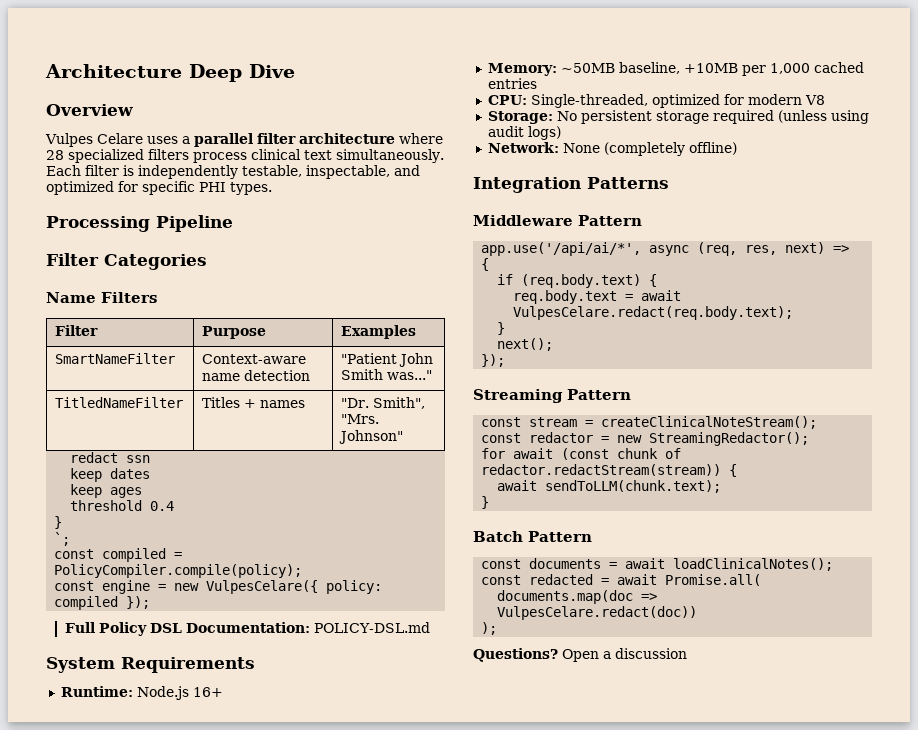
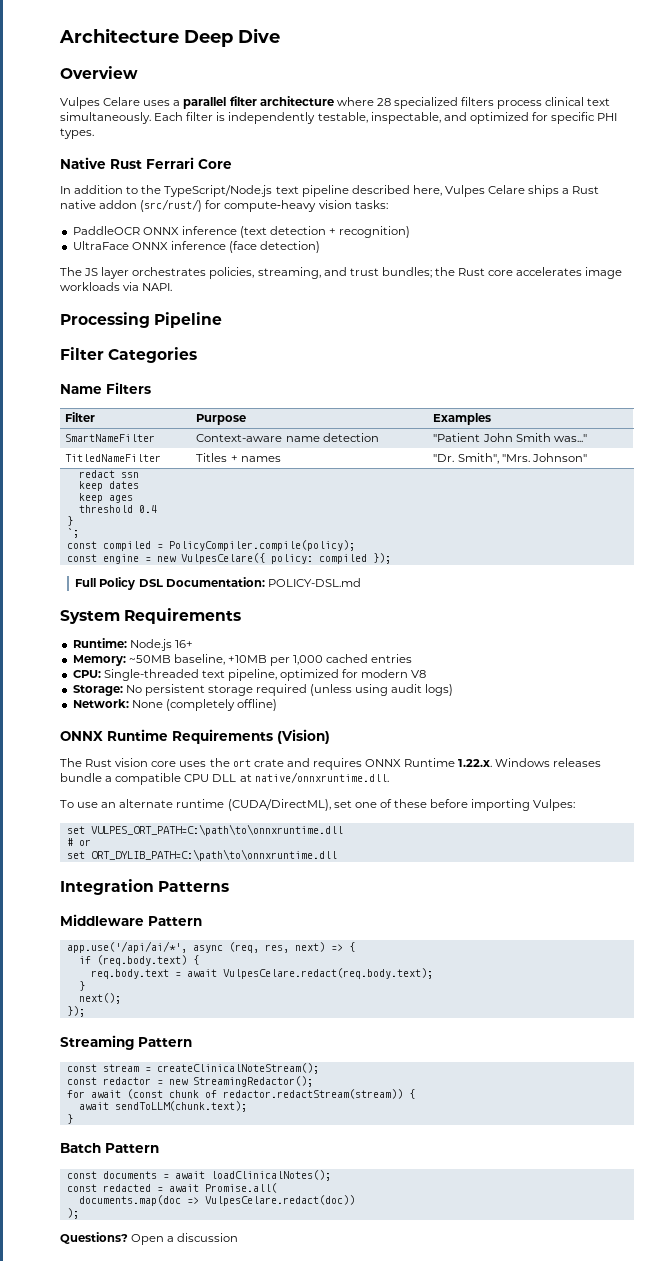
+ Native Rust Ferrari Core
+ In addition to the TypeScript/Node.js text pipeline described here, Vulpes Celare ships a Rust native addon (src/rust/) for compute‑heavy vision tasks:
+ PaddleOCR ONNX inference (text detection + recognition)
+ UltraFace ONNX inference (face detection)
+ The JS layer orchestrates policies, streaming, and trust bundles; the Rust core accelerates image workloads via NAPI.
- CPU: Single-threaded, optimized for modern V8
+ CPU: Single-threaded text pipeline, optimized for modern V8
+ ONNX Runtime Requirements (Vision)
+ The Rust vision core uses the ort crate and requires ONNX Runtime 1.22.x. Windows releases bundle a compatible CPU DLL at native/onnxruntime.dll.
+ To use an alternate runtime (CUDA/DirectML), set one of these before importing Vulpes:
+ set VULPES_ORT_PATH=C:\path\to\onnxruntime.dll
+ # or
+ set ORT_DYLIB_PATH=C:\path\to\onnxruntime.dll

